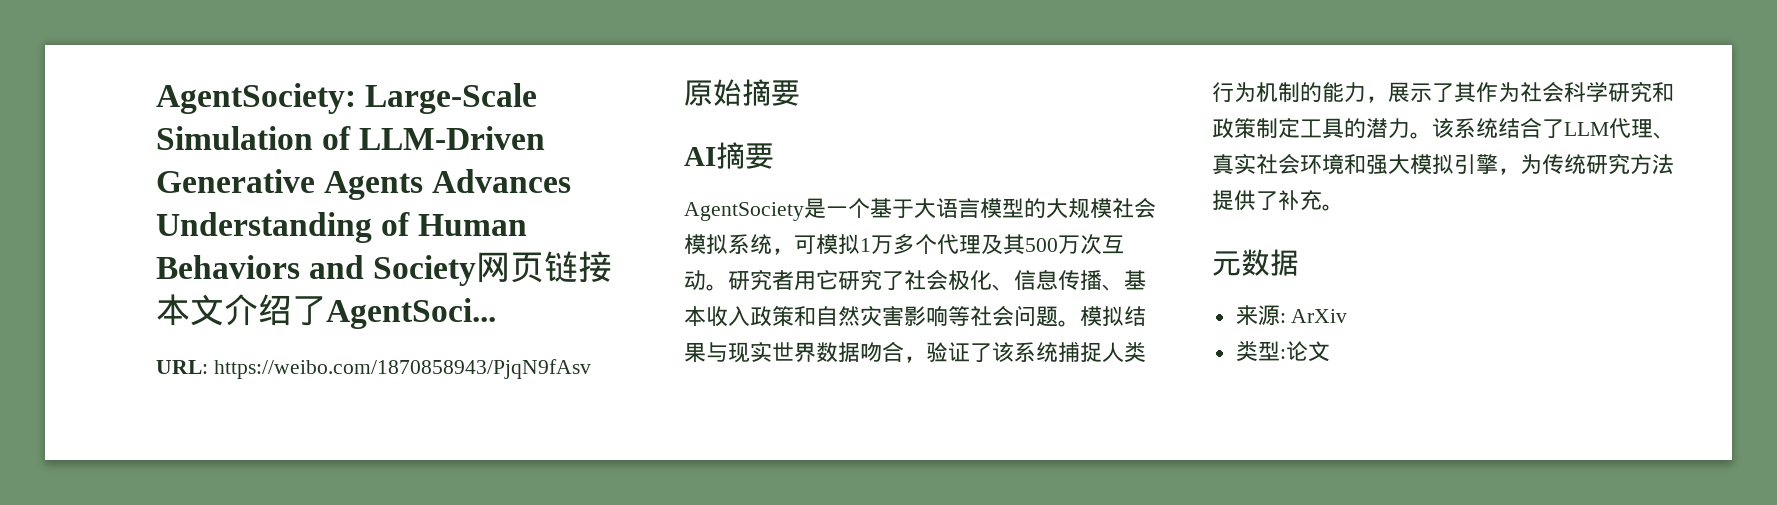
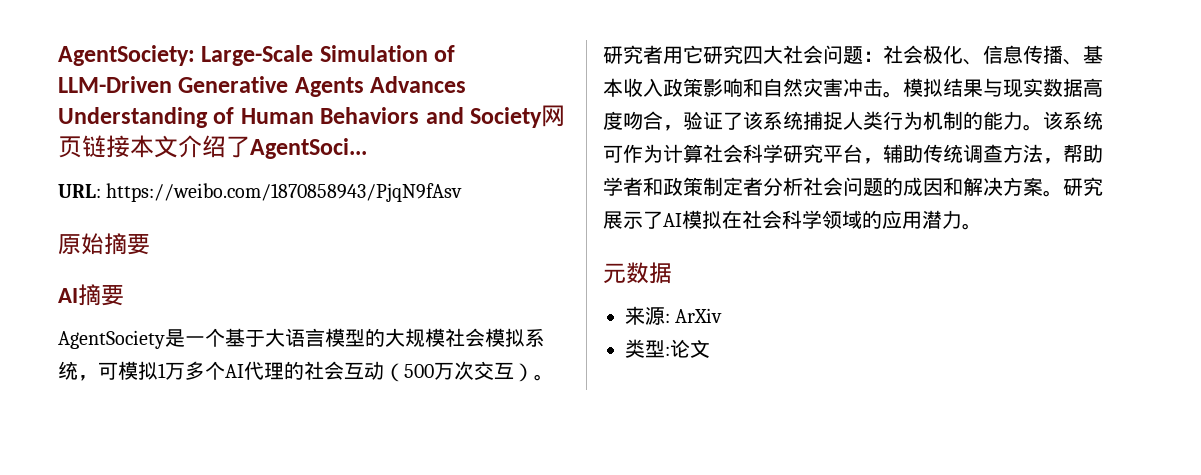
- AgentSociety是一个基于大语言模型的大规模社会模拟系统，可模拟1万多个代理及其500万次互动。
+ AgentSociety是一个基于大语言模型的大规模社会模拟系统，可模拟1万多个AI代理的社会互动（500万次交互）。
- 研究者用它研究了社会极化、信息传播、基本收入政策和自然灾害影响等社会问题。
+ 研究者用它研究四大社会问题：社会极化、信息传播、基本收入政策影响和自然灾害冲击。
- 模拟结果与现实世界数据吻合，验证了该系统捕捉人类行为机制的能力，展示了其作为社会科学研究和政策制定工具的潜力。该系统结合了LLM代理、真实社会环境和强大模拟引擎，为传统研究方法提供了补充。
+ 模拟结果与现实数据高度吻合，验证了该系统捕捉人类行为机制的能力。该系统可作为计算社会科学研究平台，辅助传统调查方法，帮助学者和政策制定者分析社会问题的成因和解决方案。研究展示了AI模拟在社会科学领域的应用潜力。

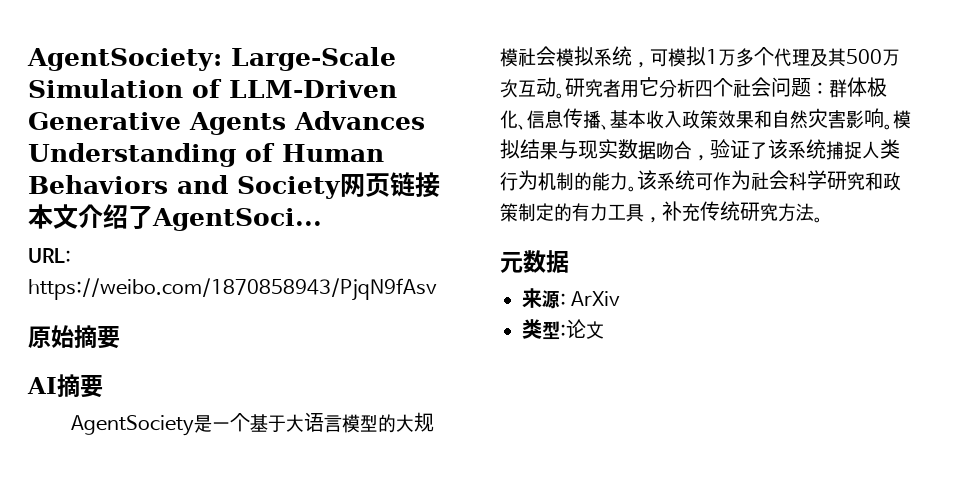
- AgentSociety是一个基于大语言模型的大规模社会模拟系统，可模拟1万多个AI代理的社会互动（500万次交互）。
+ AgentSociety是一个基于大语言模型的大规模社会模拟系统，可模拟1万多个代理及其500万次互动。
- 研究者用它研究四大社会问题：社会极化、信息传播、基本收入政策影响和自然灾害冲击。
+ 研究者用它分析四个社会问题：群体极化、信息传播、基本收入政策效果和自然灾害影响。
- 模拟结果与现实数据高度吻合，验证了该系统捕捉人类行为机制的能力。
+ 模拟结果与现实数据吻合，验证了该系统捕捉人类行为机制的能力。
- 该系统可作为计算社会科学研究平台，辅助传统调查方法，帮助学者和政策制定者分析社会问题的成因和解决方案。研究展示了AI模拟在社会科学领域的应用潜力。
+ 该系统可作为社会科学研究和政策制定的有力工具，补充传统研究方法。

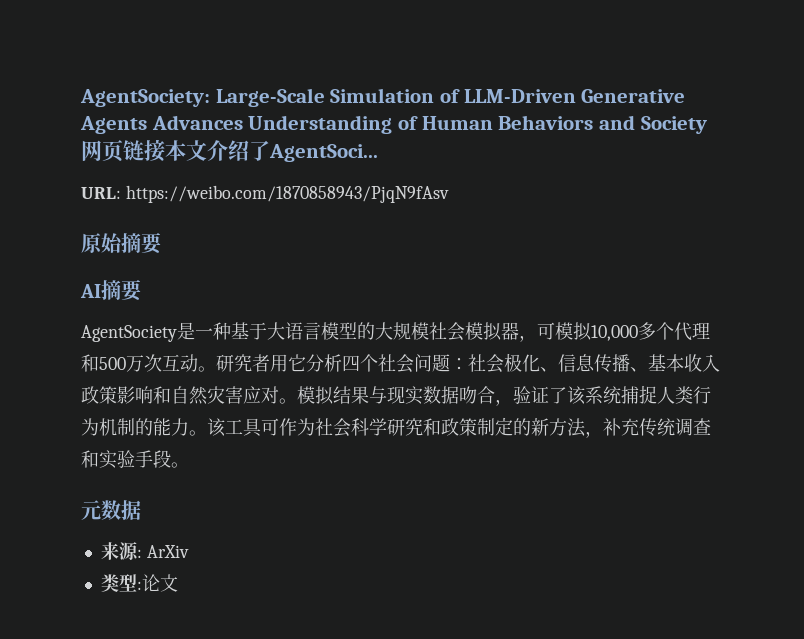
- AgentSociety是一个基于大语言模型的大规模社会模拟系统，可模拟1万多个代理及其500万次互动。
+ AgentSociety是一种基于大语言模型的大规模社会模拟器，可模拟10,000多个代理和500万次互动。
- 研究者用它分析四个社会问题：群体极化、信息传播、基本收入政策效果和自然灾害影响。
+ 研究者用它分析四个社会问题：社会极化、信息传播、基本收入政策影响和自然灾害应对。
- 该系统可作为社会科学研究和政策制定的有力工具，补充传统研究方法。
+ 该工具可作为社会科学研究和政策制定的新方法，补充传统调查和实验手段。

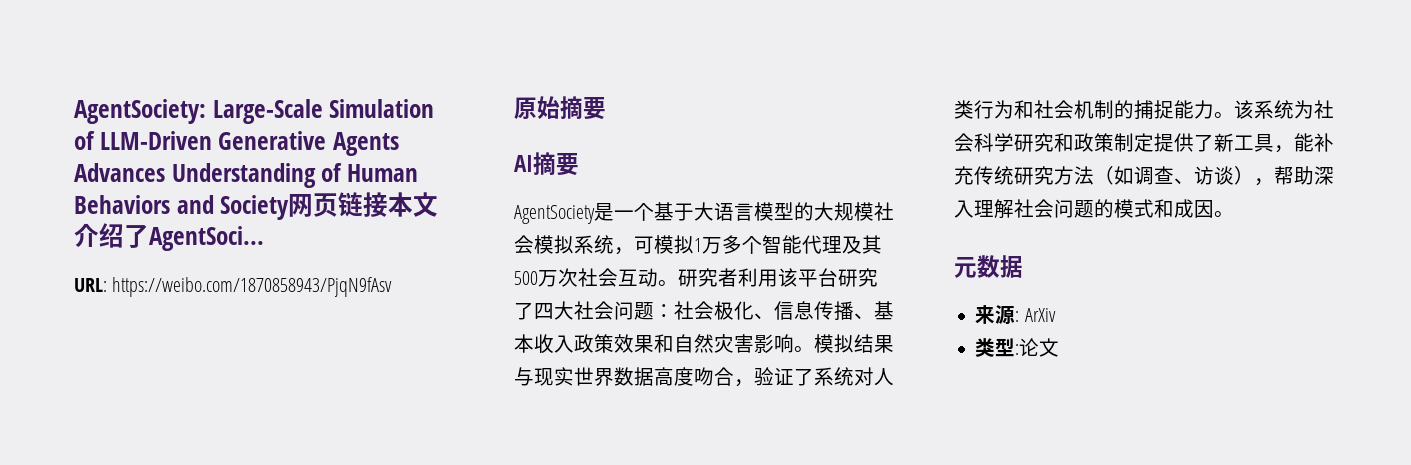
- AgentSociety是一种基于大语言模型的大规模社会模拟器，可模拟10,000多个代理和500万次互动。
+ AgentSociety是一个基于大语言模型的大规模社会模拟系统，可模拟1万多个智能代理及其500万次社会互动。
- 研究者用它分析四个社会问题：社会极化、信息传播、基本收入政策影响和自然灾害应对。
+ 研究者利用该平台研究了四大社会问题：社会极化、信息传播、基本收入政策效果和自然灾害影响。
- 模拟结果与现实数据吻合，验证了该系统捕捉人类行为机制的能力。该工具可作为社会科学研究和政策制定的新方法，补充传统调查和实验手段。
+ 模拟结果与现实世界数据高度吻合，验证了系统对人类行为和社会机制的捕捉能力。该系统为社会科学研究和政策制定提供了新工具，能补充传统研究方法（如调查、访谈），帮助深入理解社会问题的模式和成因。

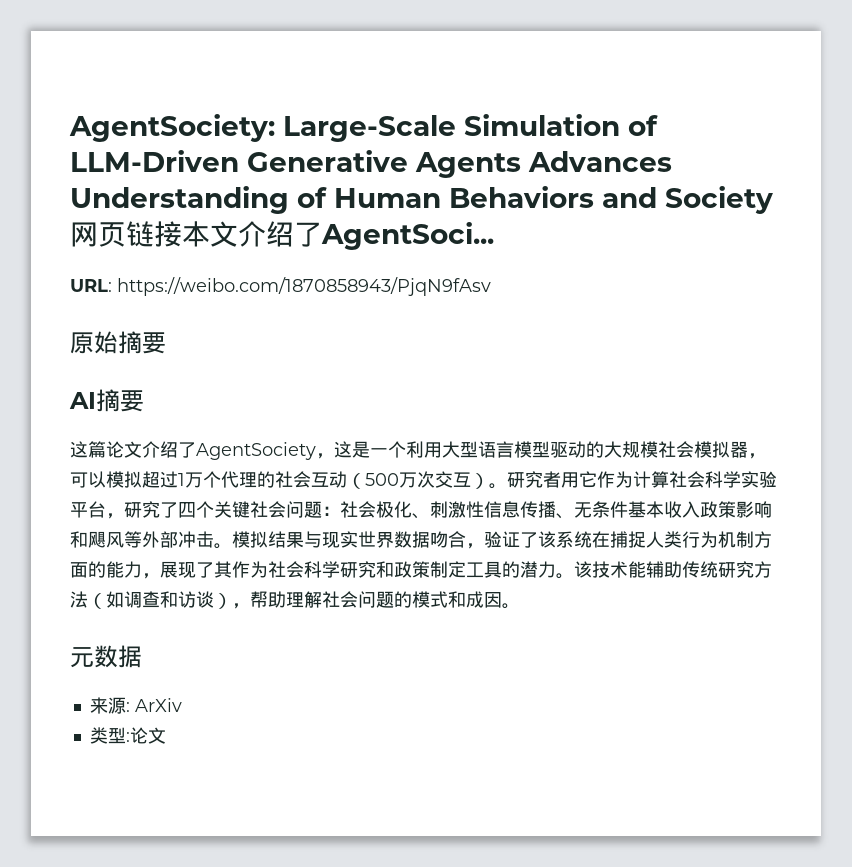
- AgentSociety是一个基于大语言模型的大规模社会模拟系统，可模拟1万多个智能代理及其500万次社会互动。研究者利用该平台研究了四大社会问题：社会极化、信息传播、基本收入政策效果和自然灾害影响。
+ 这篇论文介绍了AgentSociety，这是一个利用大型语言模型驱动的大规模社会模拟器，可以模拟超过1万个代理的社会互动（500万次交互）。研究者用它作为计算社会科学实验平台，研究了四个关键社会问题：社会极化、刺激性信息传播、无条件基本收入政策影响和飓风等外部冲击。
- 模拟结果与现实世界数据高度吻合，验证了系统对人类行为和社会机制的捕捉能力。该系统为社会科学研究和政策制定提供了新工具，能补充传统研究方法（如调查、访谈），帮助深入理解社会问题的模式和成因。
+ 模拟结果与现实世界数据吻合，验证了该系统在捕捉人类行为机制方面的能力，展现了其作为社会科学研究和政策制定工具的潜力。该技术能辅助传统研究方法（如调查和访谈），帮助理解社会问题的模式和成因。

